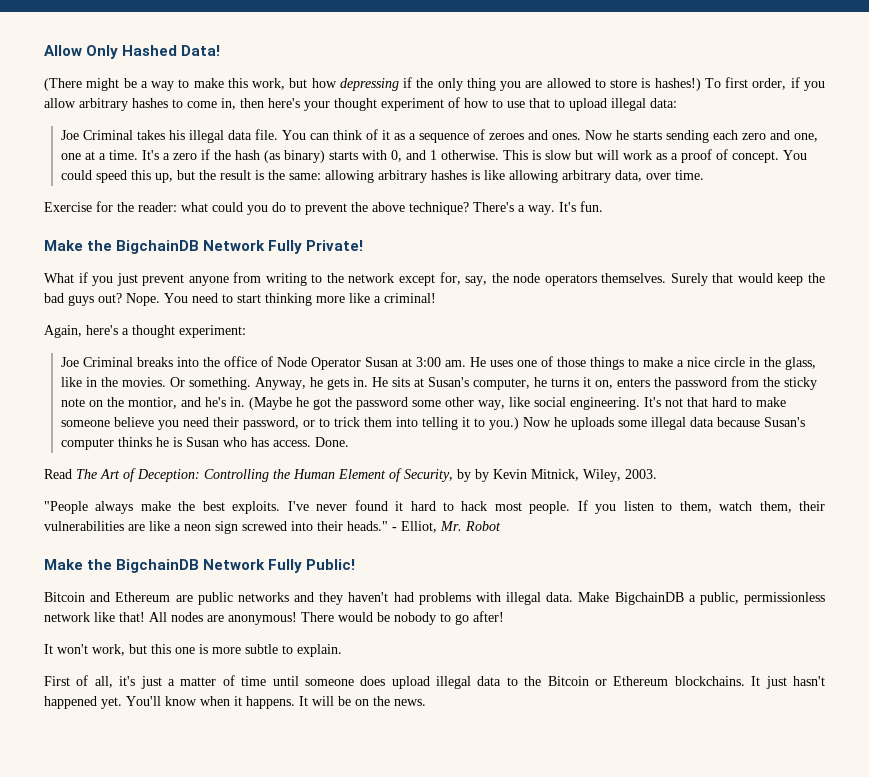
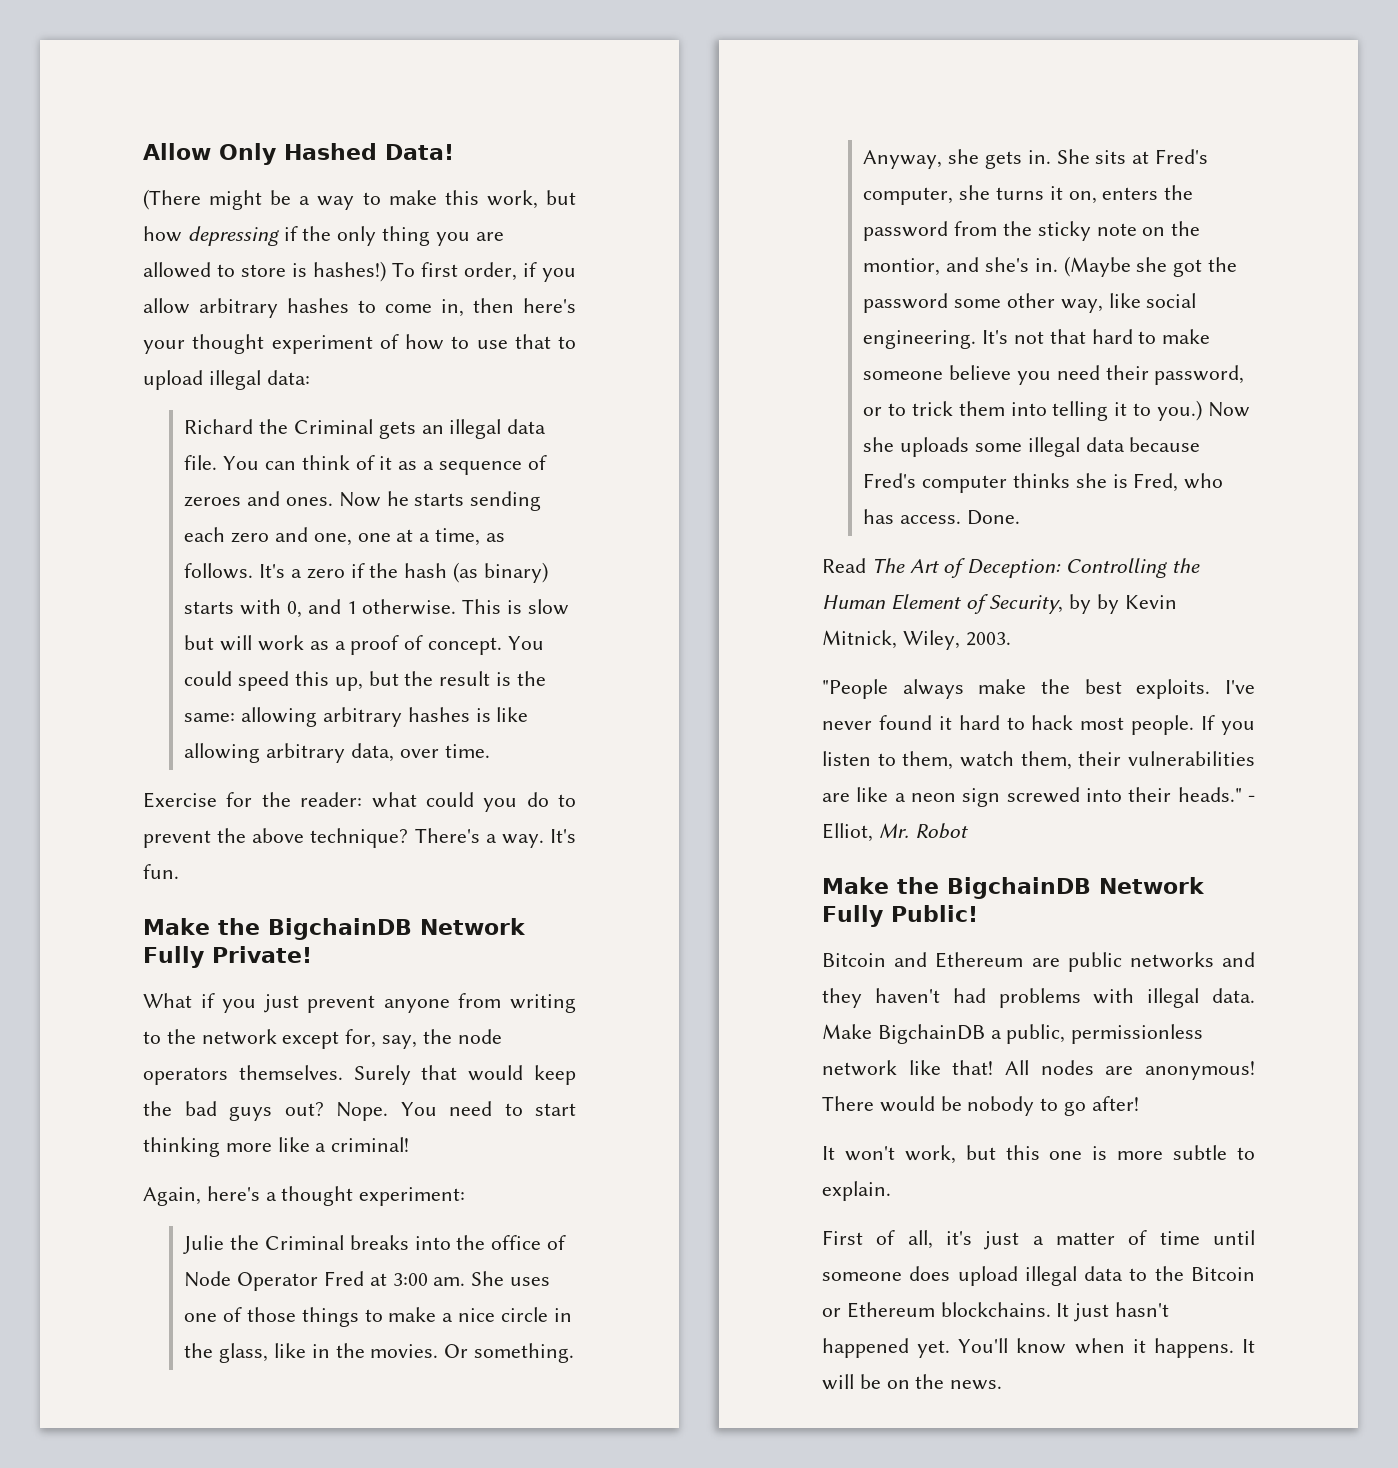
- Joe Criminal takes his illegal data file.
+ Richard the Criminal gets an illegal data file.
- Now he starts sending each zero and one, one at a time.
+ Now he starts sending each zero and one, one at a time, as follows.
- Joe Criminal breaks into the office of Node Operator Susan at 3:00 am.
+ Julie the Criminal breaks into the office of Node Operator Fred at 3:00 am.
- He uses one of those things to make a nice circle in the glass, like in the movies.
+ She uses one of those things to make a nice circle in the glass, like in the movies.
- Anyway, he gets in.
+ Anyway, she gets in.
- He sits at Susan's computer, he turns it on, enters the password from the sticky note on the montior, and he's in.
+ She sits at Fred's computer, she turns it on, enters the password from the sticky note on the montior, and she's in.
- (Maybe he got the password some other way, like social engineering.
+ (Maybe she got the password some other way, like social engineering.
- Now he uploads some illegal data because Susan's computer thinks he is Susan who has access.
+ Now she uploads some illegal data because Fred's computer thinks she is Fred, who has access.

